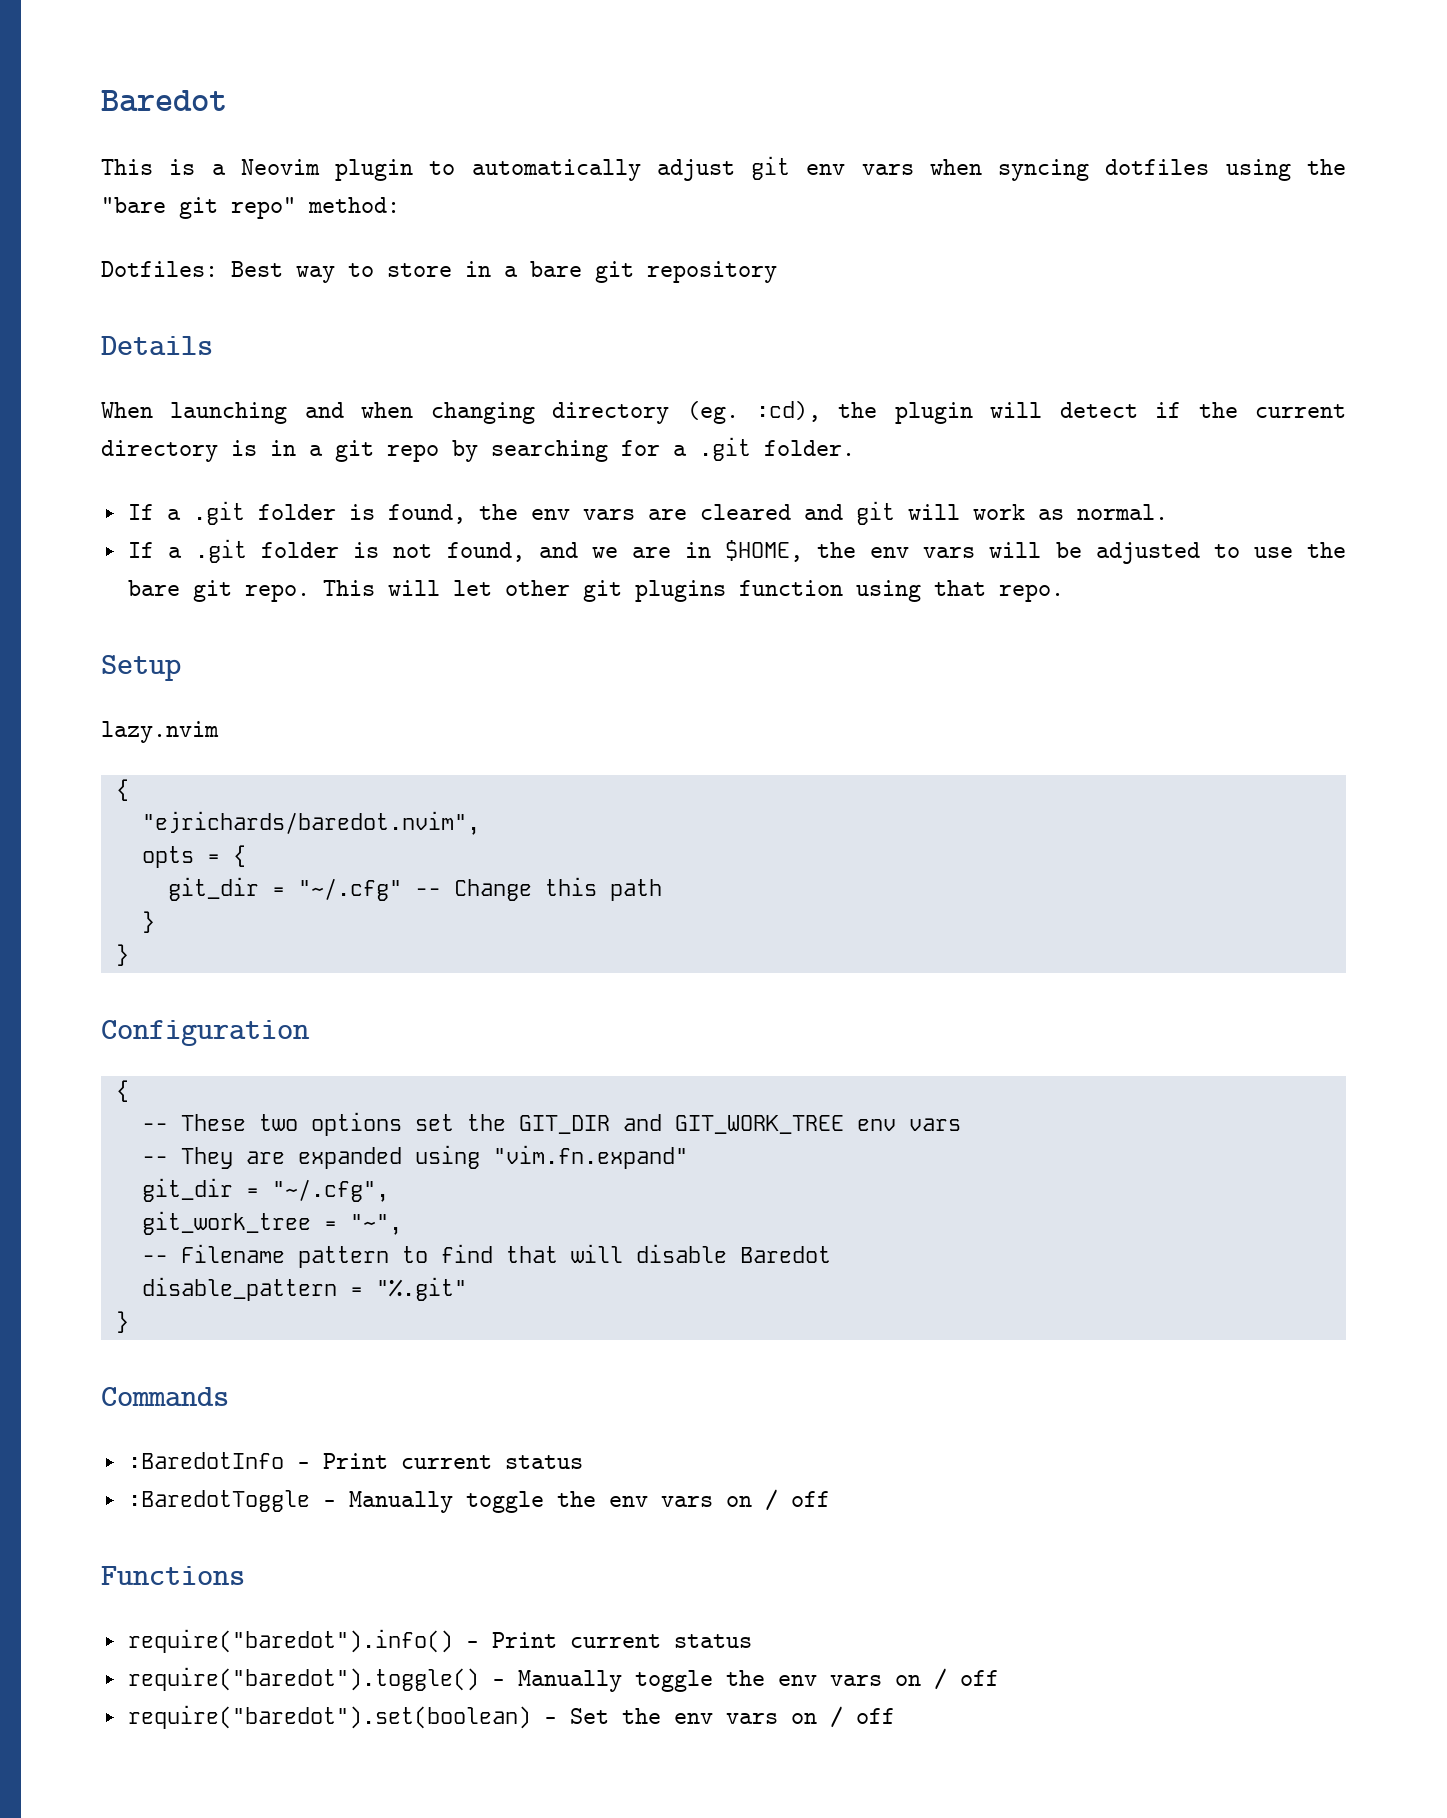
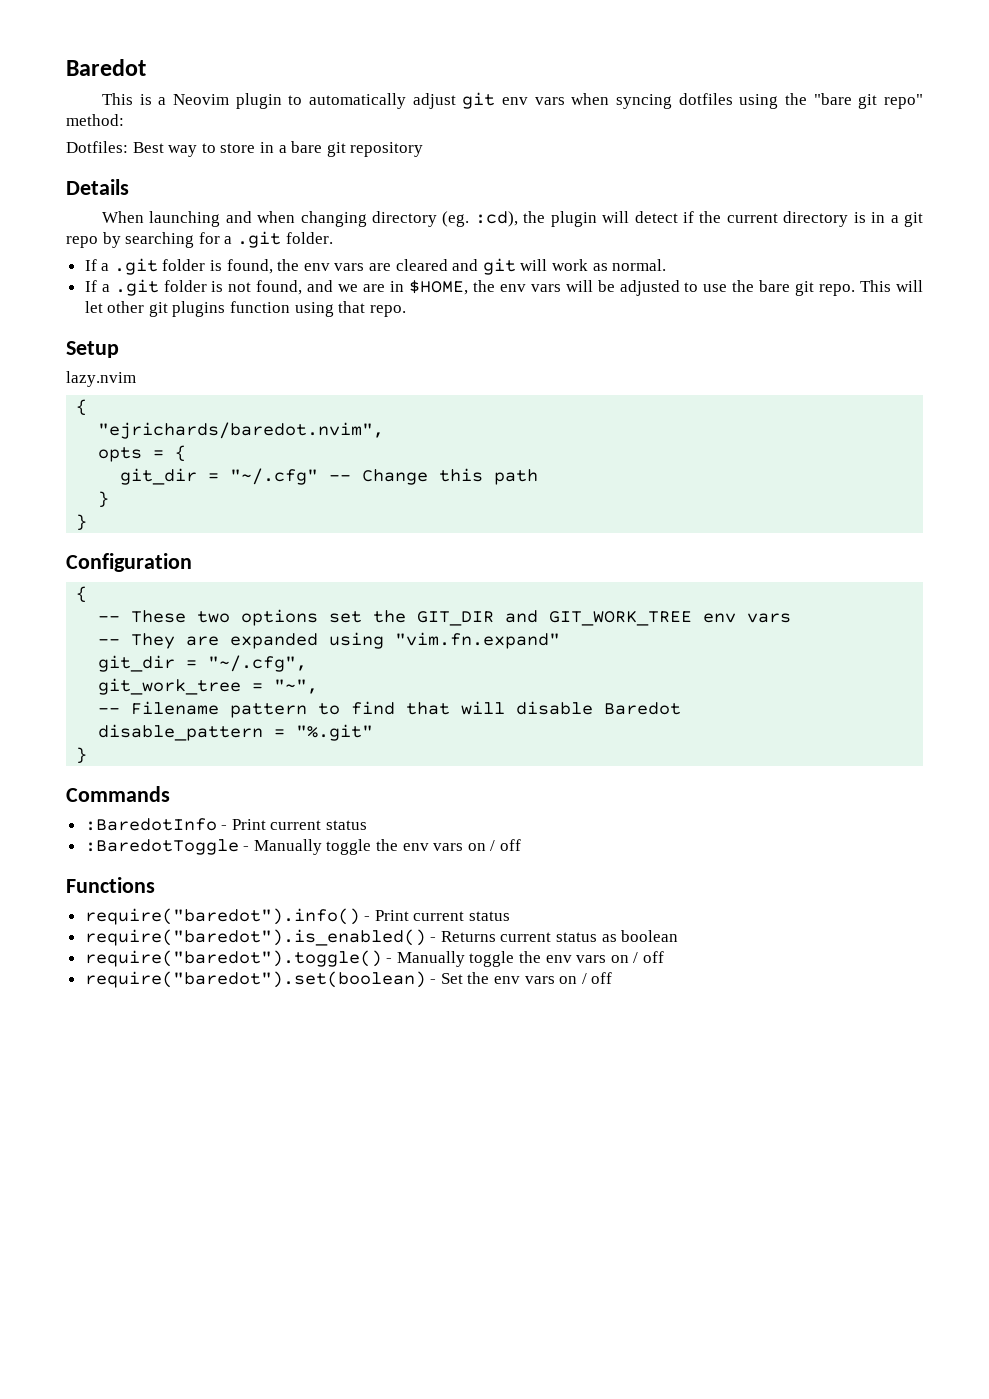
+ require("baredot").is_enabled() - Returns current status as boolean

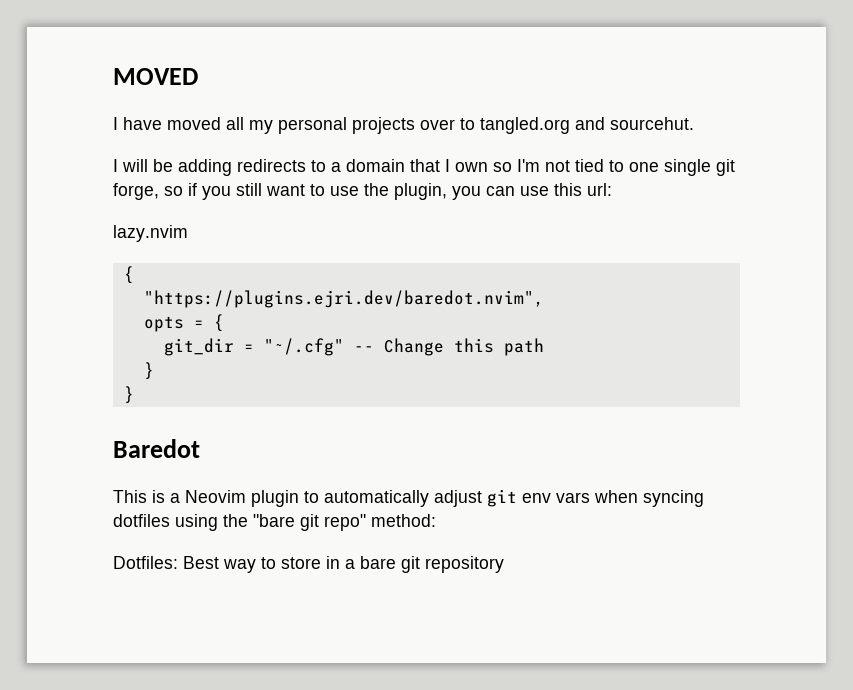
+ MOVED
+ I have moved all my personal projects over to tangled.org and sourcehut.
+ I will be adding redirects to a domain that I own so I'm not tied to one single git forge, so if you still want to use the plugin, you can use this url:
+ lazy.nvim
+ {
+ "https://plugins.ejri.dev/baredot.nvim",
+ opts = {
+ git_dir = "~/.cfg" -- Change this path
+ }
+ }
- Details
- When launching and when changing directory (eg. :cd), the plugin will detect if the current directory is in a git repo by searching for a .git folder.
- If a .git folder is found, the env vars are cleared and git will work as normal.
- If a .git folder is not found, and we are in $HOME, the env vars will be adjusted to use the bare git repo. This will let other git plugins function using that repo.
- Setup
- lazy.nvim
- {
- "ejrichards/baredot.nvim",
- opts = {
- git_dir = "~/.cfg" -- Change this path
- }
- }
- Configuration
- {
- -- These two options set the GIT_DIR and GIT_WORK_TREE env vars
- -- They are expanded using "vim.fn.expand"
- git_dir = "~/.cfg",
- git_work_tree = "~",
- -- Filename pattern to find that will disable Baredot
- disable_pattern = "%.git"
- }
- Commands
- :BaredotInfo - Print current status
- :BaredotToggle - Manually toggle the env vars on / off
- Functions
- require("baredot").info() - Print current status
- require("baredot").is_enabled() - Returns current status as boolean
- require("baredot").toggle() - Manually toggle the env vars on / off
- require("baredot").set(boolean) - Set the env vars on / off

